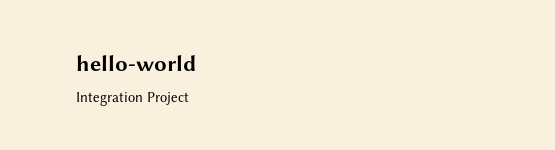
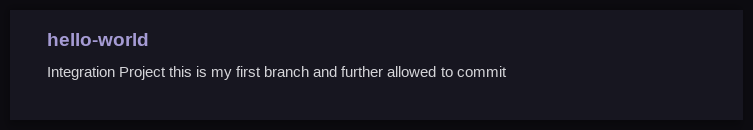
- Integration Project
+ Integration Project this is my first branch and further allowed to commit

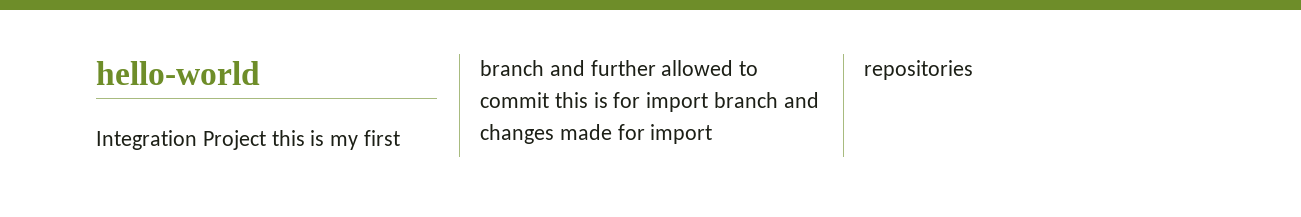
- Integration Project this is my first branch and further allowed to commit
+ Integration Project this is my first branch and further allowed to commit this is for import branch and changes made for import repositories

